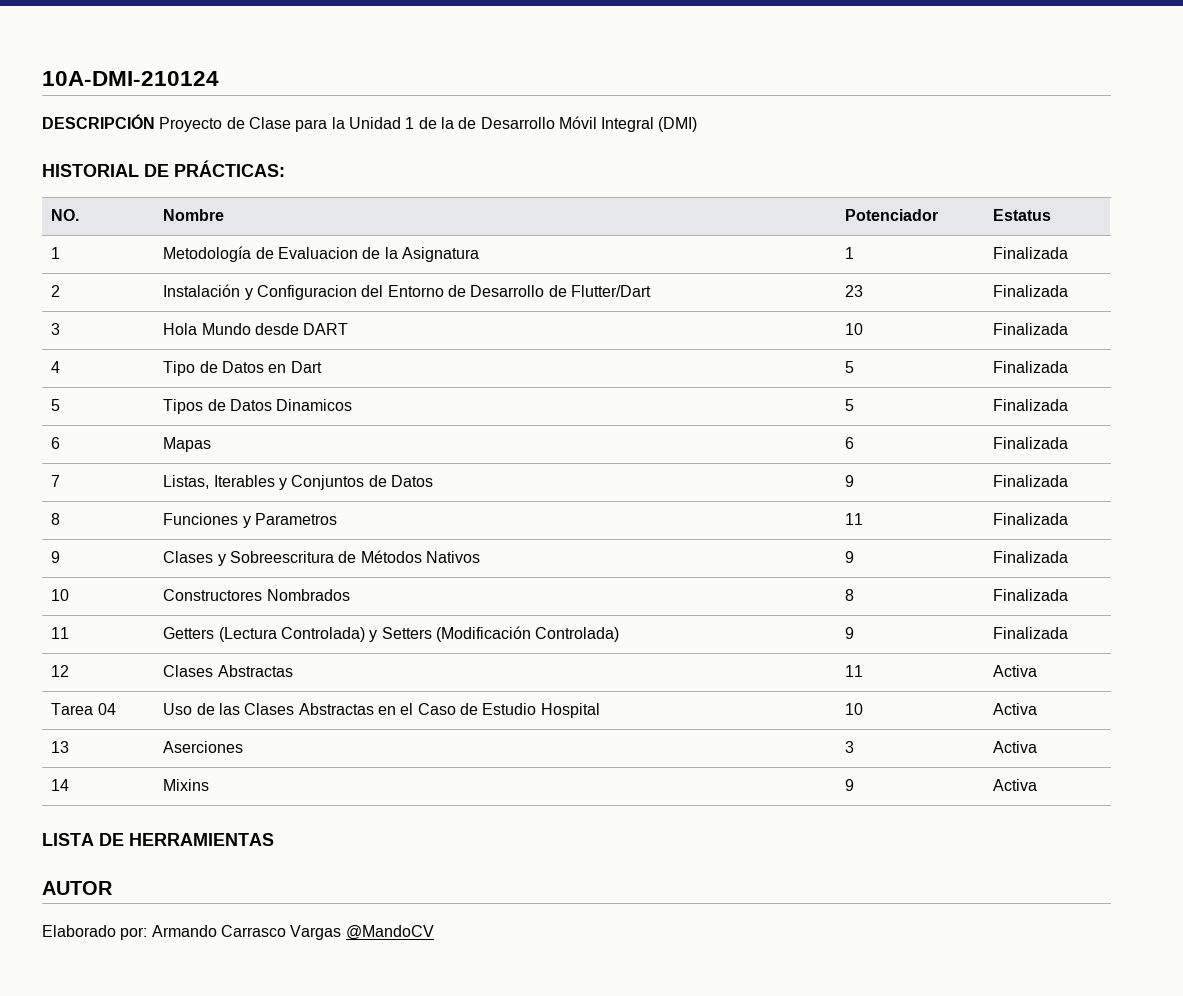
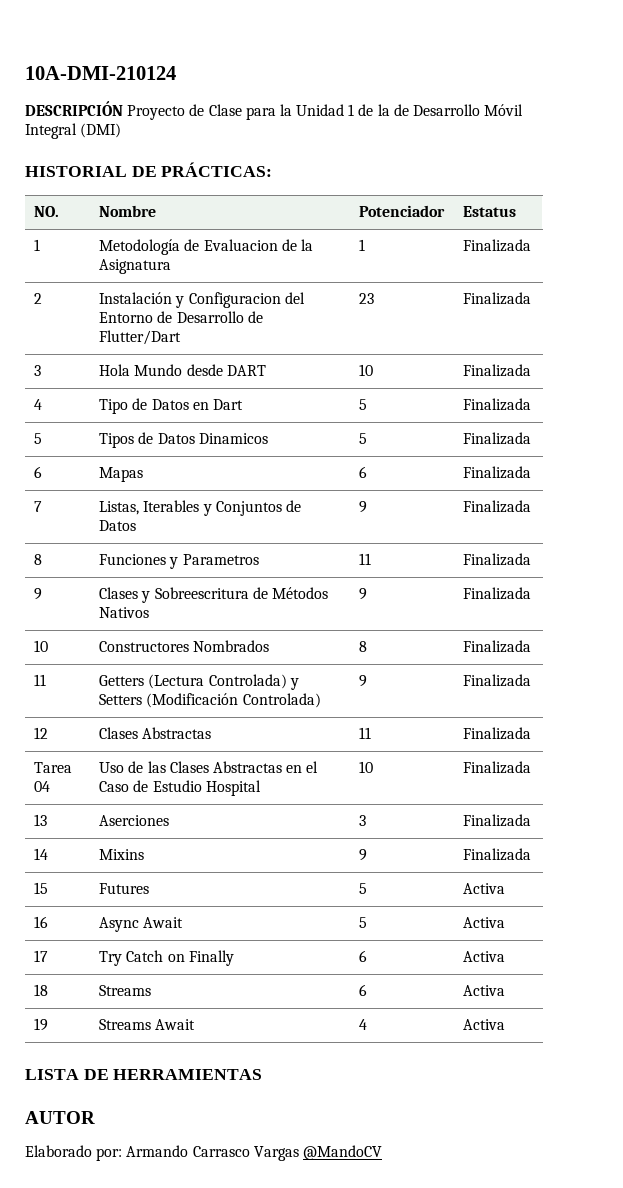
- 12 | Clases Abstractas | 11 | Activa
+ 12 | Clases Abstractas | 11 | Finalizada
- Tarea 04 | Uso de las Clases Abstractas en el Caso de Estudio Hospital | 10 | Activa
+ Tarea 04 | Uso de las Clases Abstractas en el Caso de Estudio Hospital | 10 | Finalizada
- 13 | Aserciones | 3 | Activa
+ 13 | Aserciones | 3 | Finalizada
- 14 | Mixins | 9 | Activa
+ 14 | Mixins | 9 | Finalizada
+ 15 | Futures | 5 | Activa
+ 16 | Async Await | 5 | Activa
+ 17 | Try Catch on Finally | 6 | Activa
+ 18 | Streams | 6 | Activa
+ 19 | Streams Await | 4 | Activa

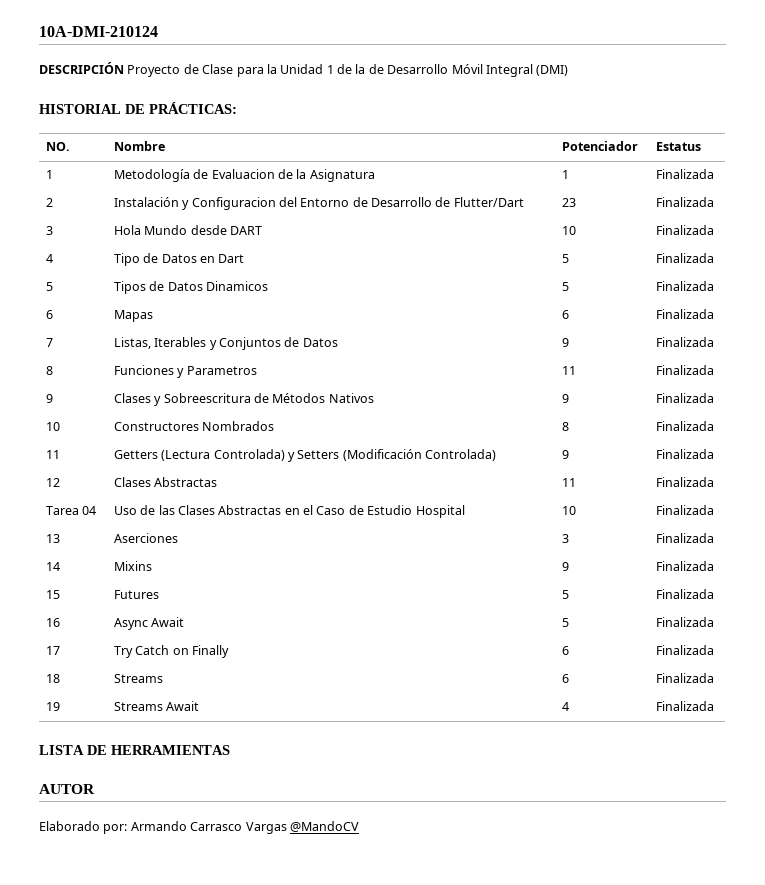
- 15 | Futures | 5 | Activa
+ 15 | Futures | 5 | Finalizada
- 16 | Async Await | 5 | Activa
+ 16 | Async Await | 5 | Finalizada
- 17 | Try Catch on Finally | 6 | Activa
+ 17 | Try Catch on Finally | 6 | Finalizada
- 18 | Streams | 6 | Activa
+ 18 | Streams | 6 | Finalizada
- 19 | Streams Await | 4 | Activa
+ 19 | Streams Await | 4 | Finalizada

